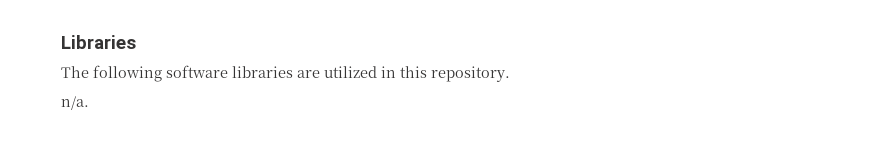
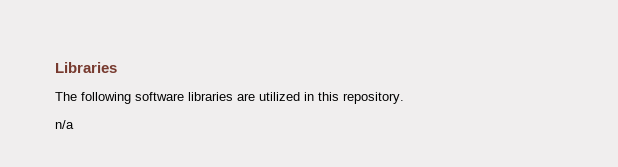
- n/a.
+ n/a

